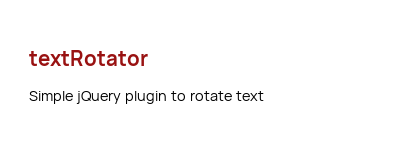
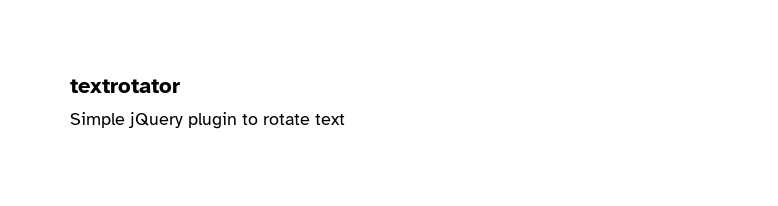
- textRotator
+ textrotator

